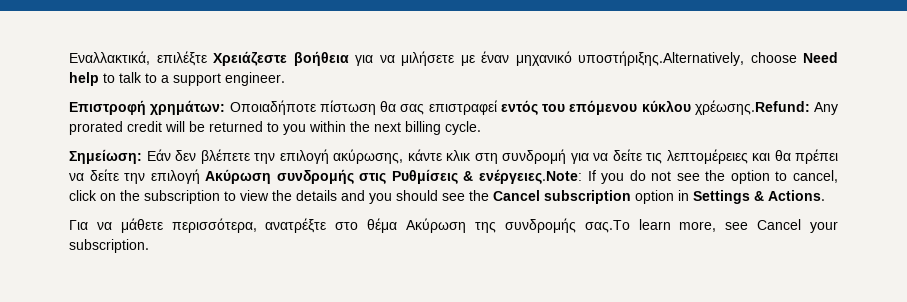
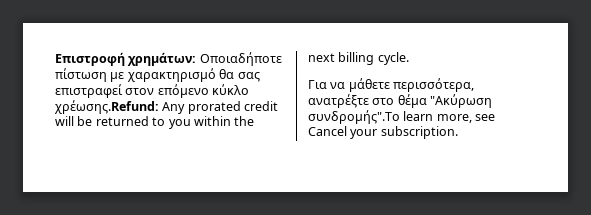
- Εναλλακτικά, επιλέξτε Χρειάζεστε βοήθεια για να μιλήσετε με έναν μηχανικό υποστήριξης.Alternatively, choose Need help to talk to a support engineer.
- Επιστροφή χρημάτων: Οποιαδήποτε πίστωση θα σας επιστραφεί εντός του επόμενου κύκλου χρέωσης.Refund: Any prorated credit will be returned to you within the next billing cycle.
+ Επιστροφή χρημάτων: Οποιαδήποτε πίστωση με χαρακτηρισμό θα σας επιστραφεί στον επόμενο κύκλο χρέωσης.Refund: Any prorated credit will be returned to you within the next billing cycle.
- Σημείωση: Εάν δεν βλέπετε την επιλογή ακύρωσης, κάντε κλικ στη συνδρομή για να δείτε τις λεπτομέρειες και θα πρέπει να δείτε την επιλογή Ακύρωση συνδρομής στις Ρυθμίσεις & ενέργειες.Note: If you do not see the option to cancel, click on the subscription to view the details and you should see the Cancel subscription option in Settings & Actions.
- Για να μάθετε περισσότερα, ανατρέξτε στο θέμα Ακύρωση της συνδρομής σας.To learn more, see Cancel your subscription.
+ Για να μάθετε περισσότερα, ανατρέξτε στο θέμα "Ακύρωση συνδρομής".To learn more, see Cancel your subscription.

